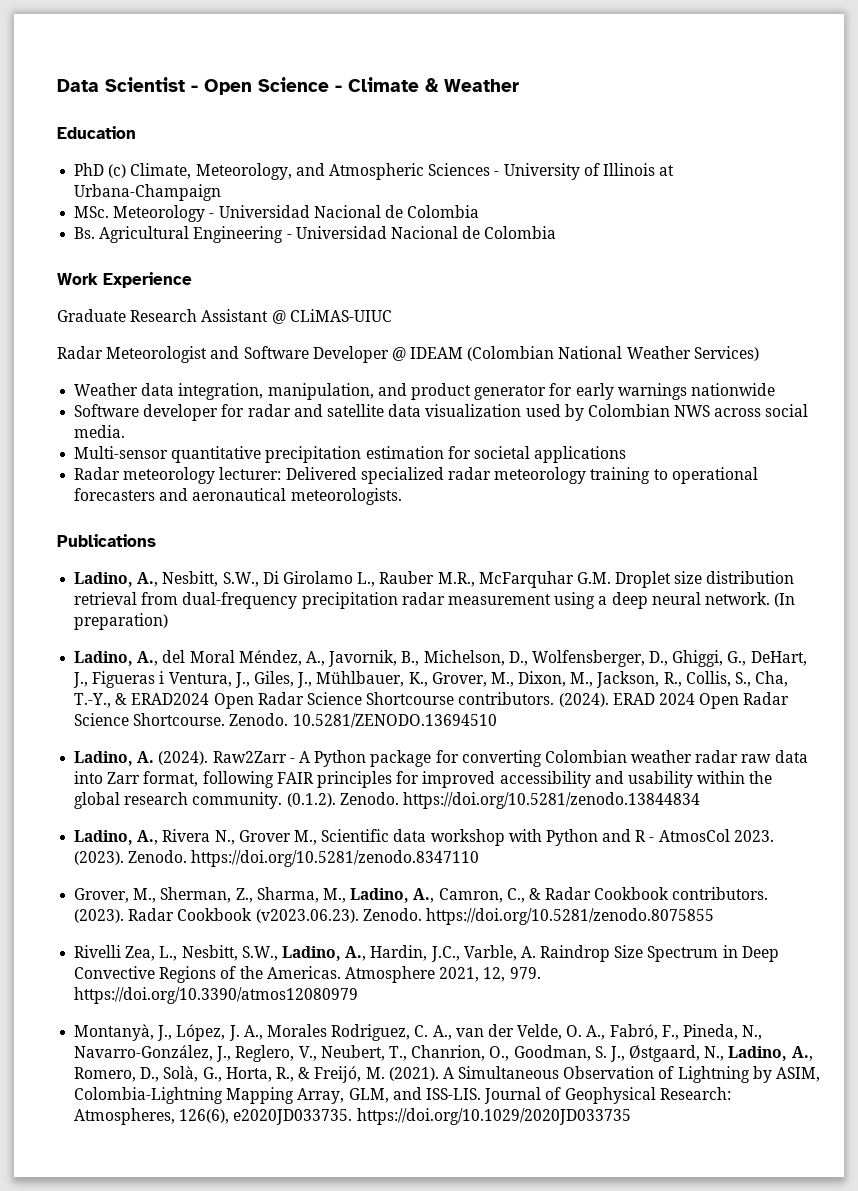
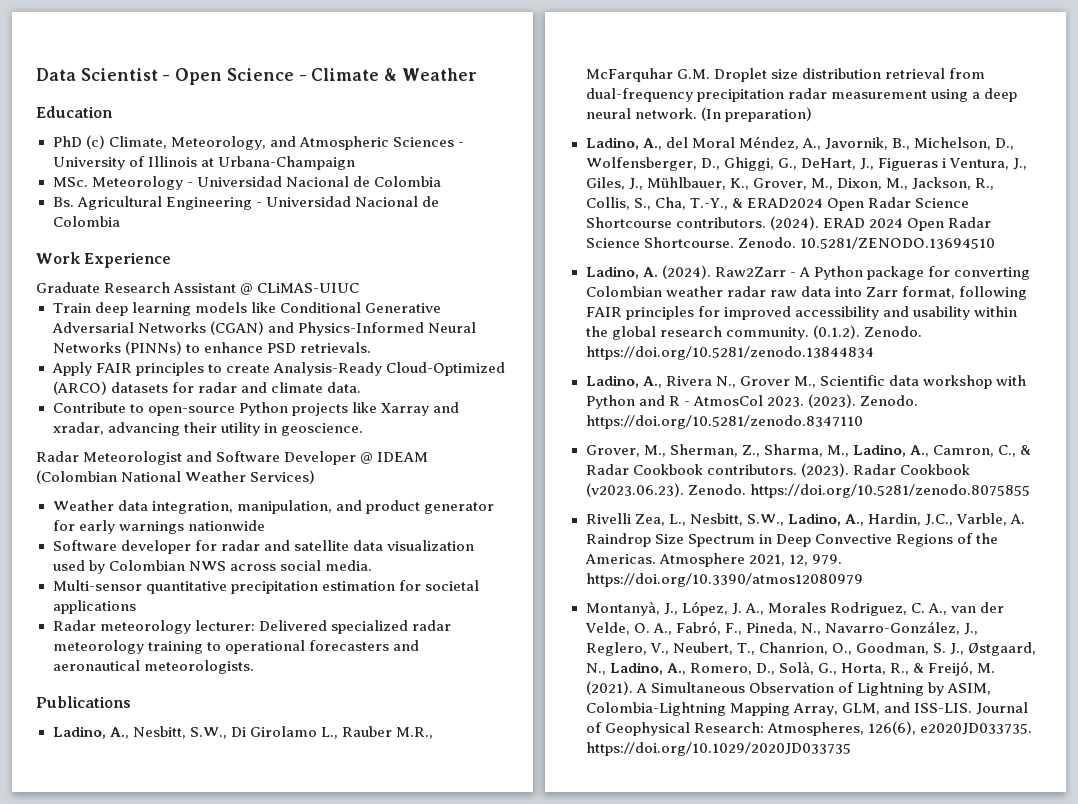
+ Train deep learning models like Conditional Generative Adversarial Networks (CGAN) and Physics-Informed Neural Networks (PINNs) to enhance PSD retrievals.
+ Apply FAIR principles to create Analysis-Ready Cloud-Optimized (ARCO) datasets for radar and climate data.
+ Contribute to open-source Python projects like Xarray and xradar, advancing their utility in geoscience.

